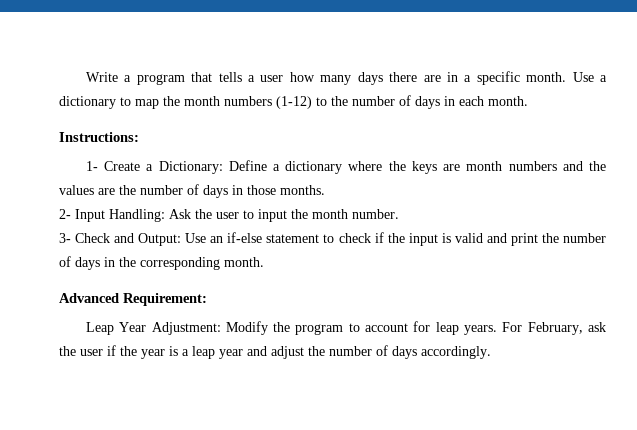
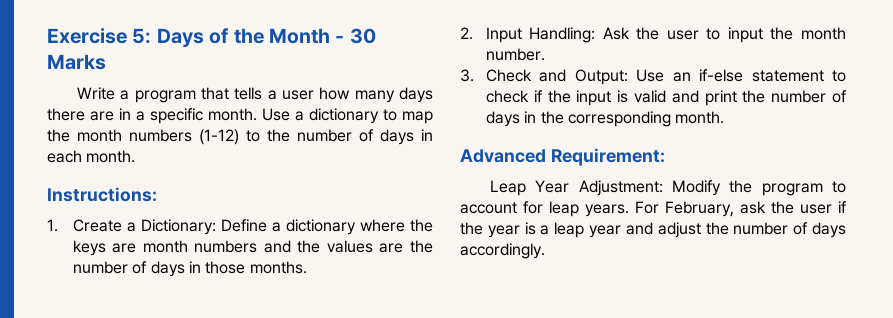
+ Exercise 5: Days of the Month - 30 Marks
- 1- Create a Dictionary: Define a dictionary where the keys are month numbers and the values are the number of days in those months.
+ 1. Create a Dictionary: Define a dictionary where the keys are month numbers and the values are the number of days in those months.
- 2- Input Handling: Ask the user to input the month number.
+ 2. Input Handling: Ask the user to input the month number.
- 3- Check and Output: Use an if-else statement to check if the input is valid and print the number of days in the corresponding month.
+ 3. Check and Output: Use an if-else statement to check if the input is valid and print the number of days in the corresponding month.

